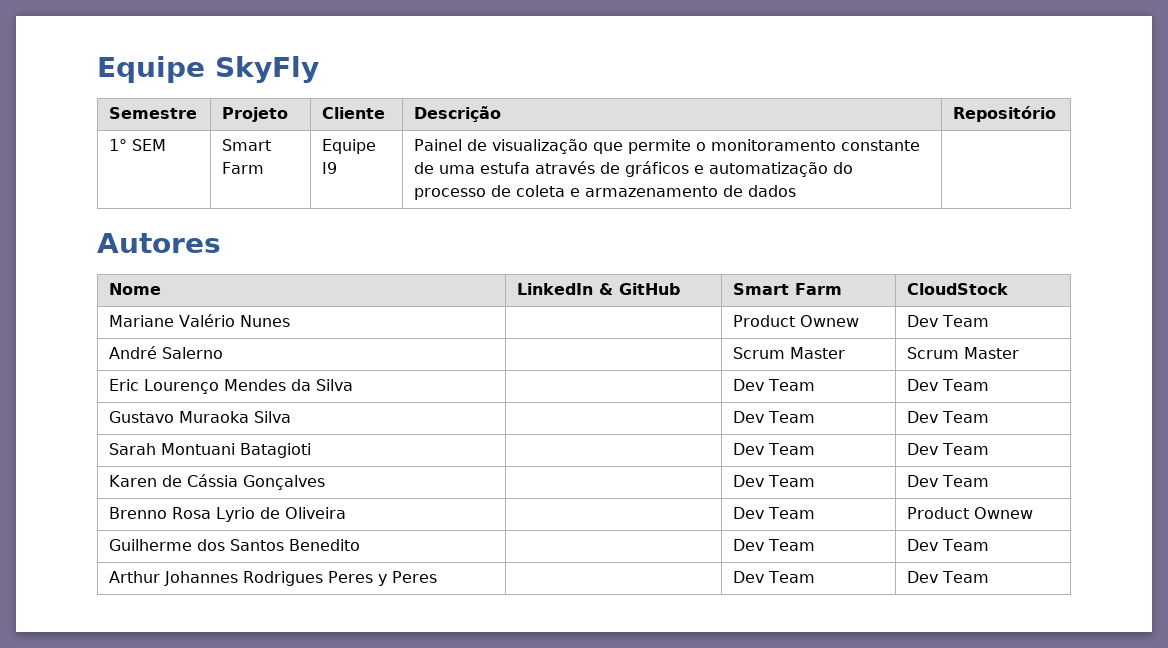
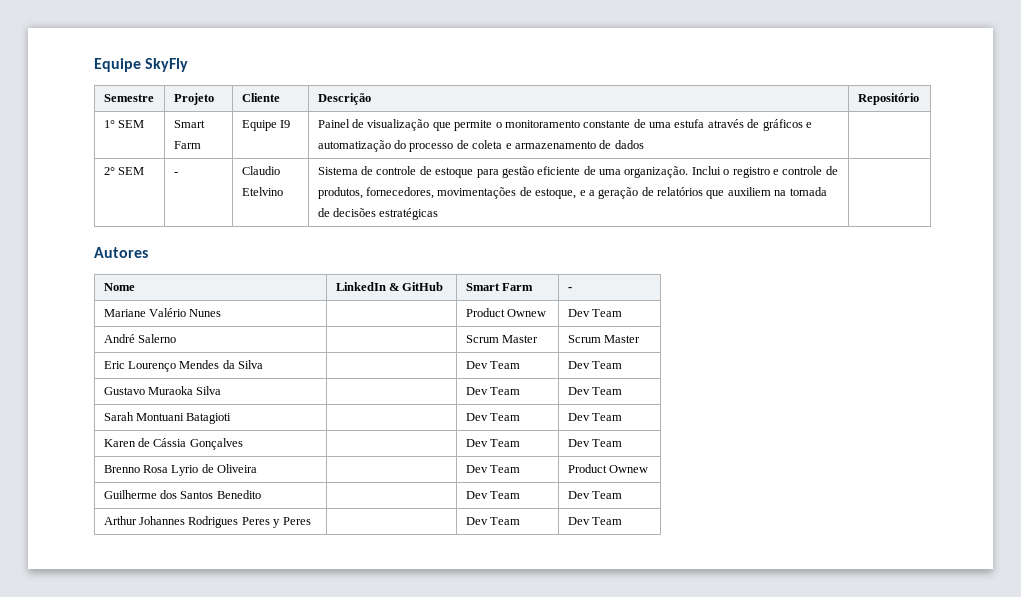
+ 2° SEM | - | Claudio Etelvino | Sistema de controle de estoque para gestão eficiente de uma organização. Inclui o registro e controle de produtos, fornecedores, movimentações de estoque, e a geração de relatórios que auxiliem na tomada de decisões estratégicas |
- Nome | LinkedIn & GitHub | Smart Farm | CloudStock
+ Nome | LinkedIn & GitHub | Smart Farm | -

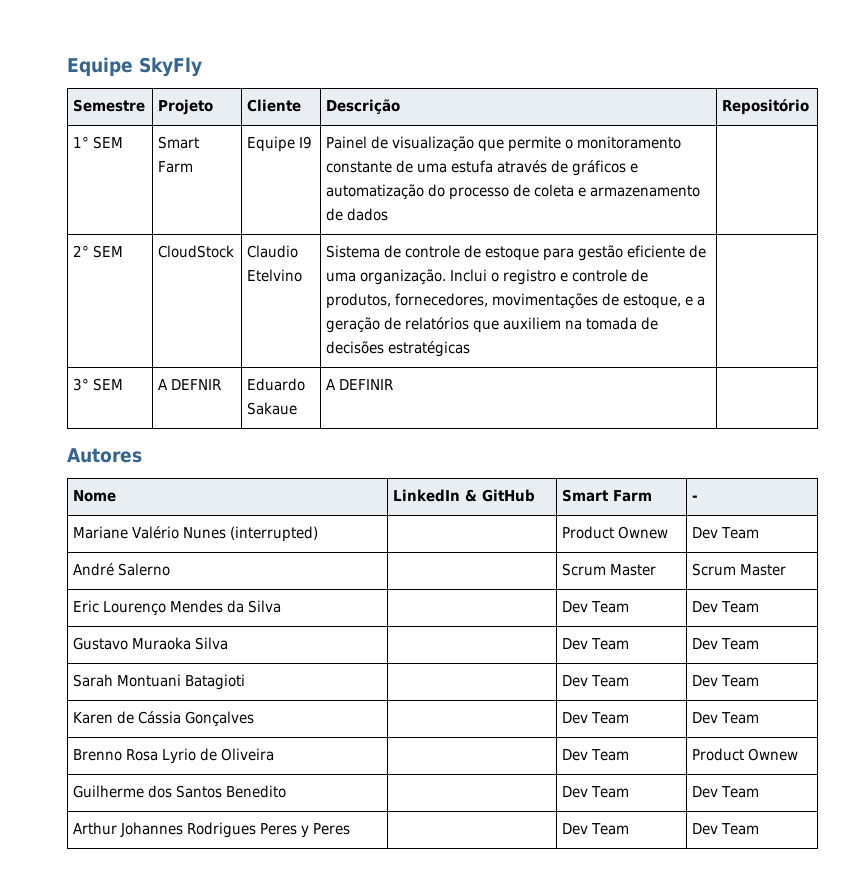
- 2° SEM | - | Claudio Etelvino | Sistema de controle de estoque para gestão eficiente de uma organização. Inclui o registro e controle de produtos, fornecedores, movimentações de estoque, e a geração de relatórios que auxiliem na tomada de decisões estratégicas |
+ 2° SEM | CloudStock | Claudio Etelvino | Sistema de controle de estoque para gestão eficiente de uma organização. Inclui o registro e controle de produtos, fornecedores, movimentações de estoque, e a geração de relatórios que auxiliem na tomada de decisões estratégicas |
+ 3° SEM | A DEFNIR | Eduardo Sakaue | A DEFINIR |
- Mariane Valério Nunes | | Product Ownew | Dev Team
+ Mariane Valério Nunes (interrupted) | | Product Ownew | Dev Team

